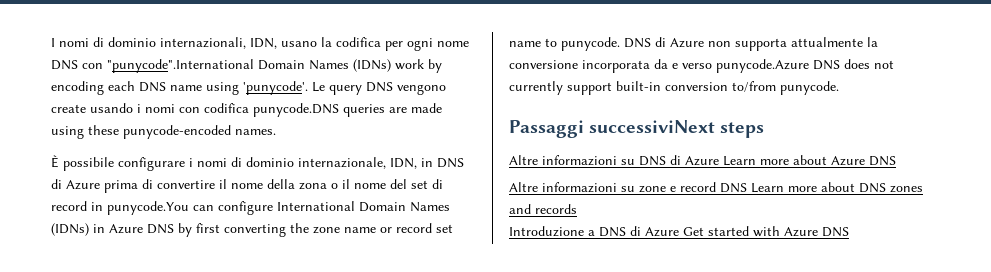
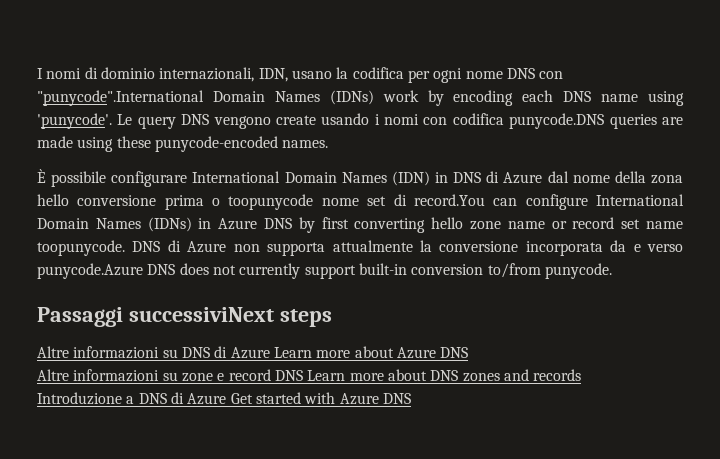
- È possibile configurare i nomi di dominio internazionale, IDN, in DNS di Azure prima di convertire il nome della zona o il nome del set di record in punycode.You can configure International Domain Names (IDNs) in Azure DNS by first converting the zone name or record set name to punycode.
+ È possibile configurare International Domain Names (IDN) in DNS di Azure dal nome della zona hello conversione prima o toopunycode nome set di record.You can configure International Domain Names (IDNs) in Azure DNS by first converting hello zone name or record set name toopunycode.

